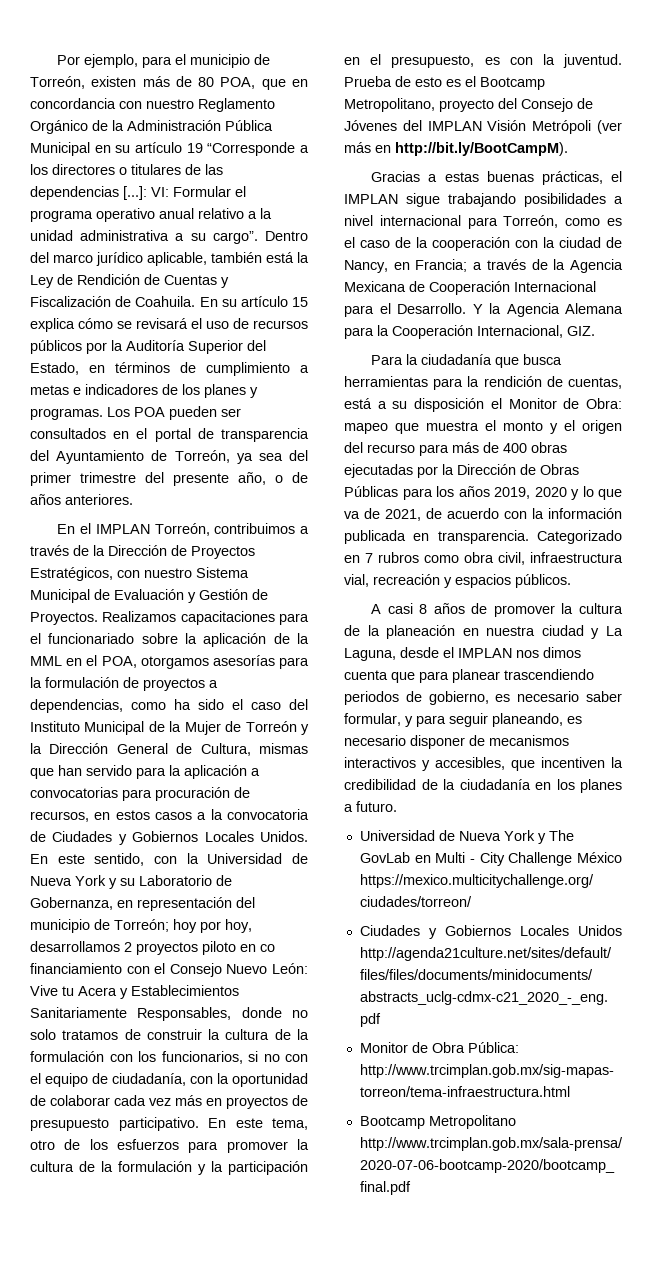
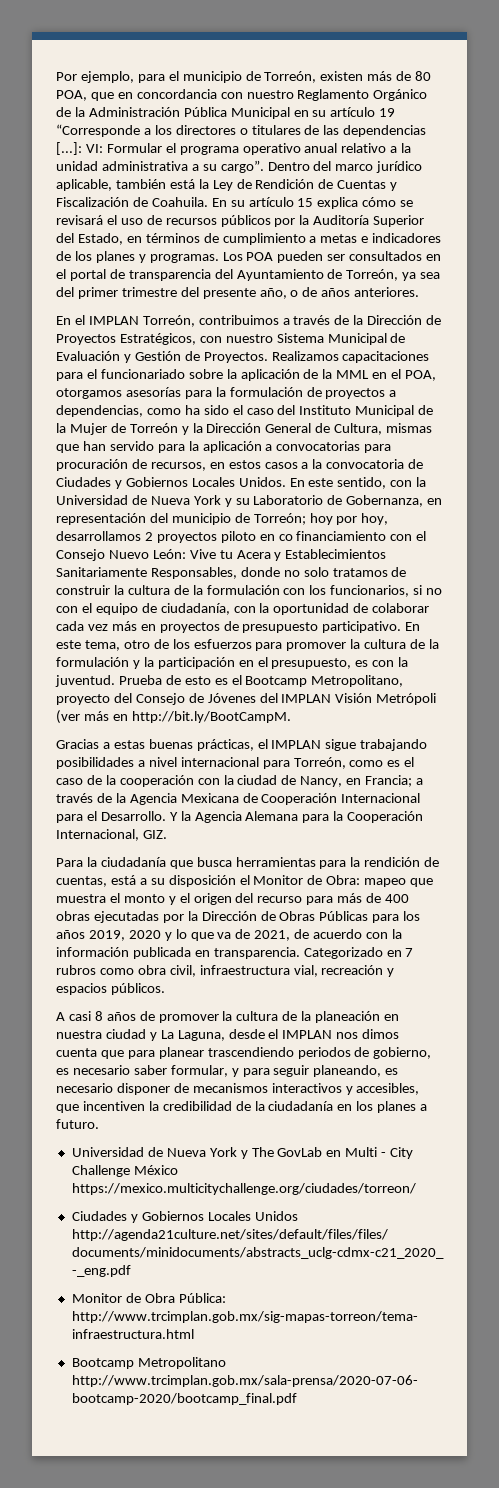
- Prueba de esto es el Bootcamp Metropolitano, proyecto del Consejo de Jóvenes del IMPLAN Visión Metrópoli (ver más en http://bit.ly/BootCampM).
+ Prueba de esto es el Bootcamp Metropolitano, proyecto del Consejo de Jóvenes del IMPLAN Visión Metrópoli (ver más en http://bit.ly/BootCampM.

